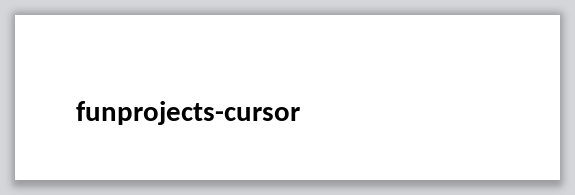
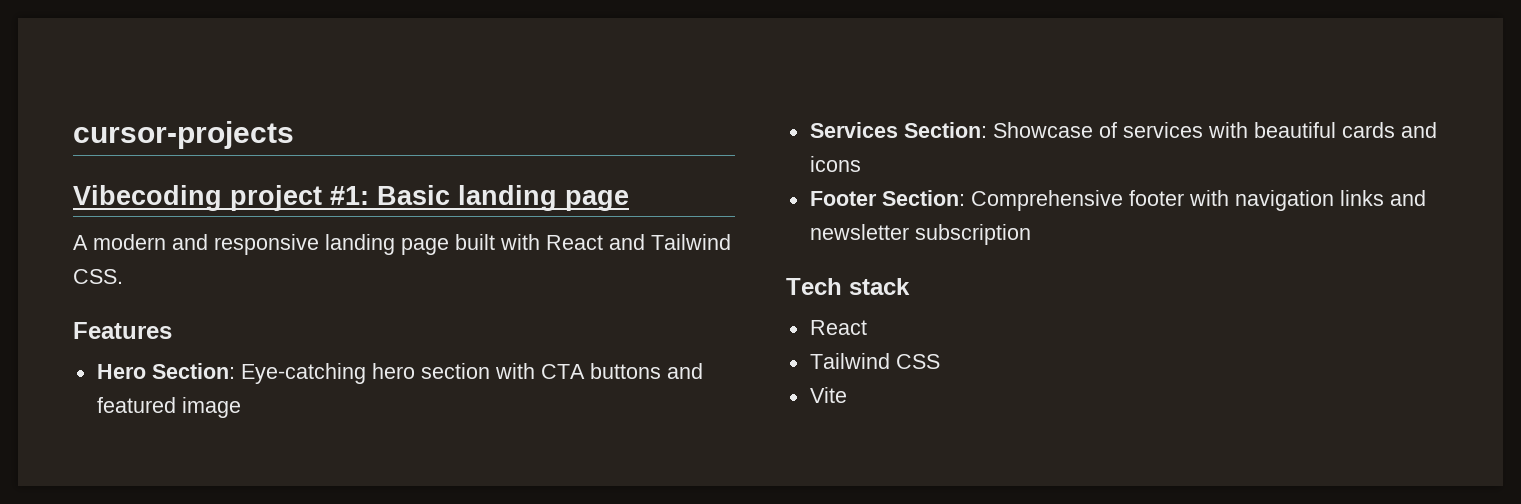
- funprojects-cursor
+ cursor-projects
+ Vibecoding project #1: Basic landing page
+ A modern and responsive landing page built with React and Tailwind CSS.
+ Features
+ Hero Section: Eye-catching hero section with CTA buttons and featured image
+ Services Section: Showcase of services with beautiful cards and icons
+ Footer Section: Comprehensive footer with navigation links and newsletter subscription
+ Tech stack
+ React
+ Tailwind CSS
+ Vite

